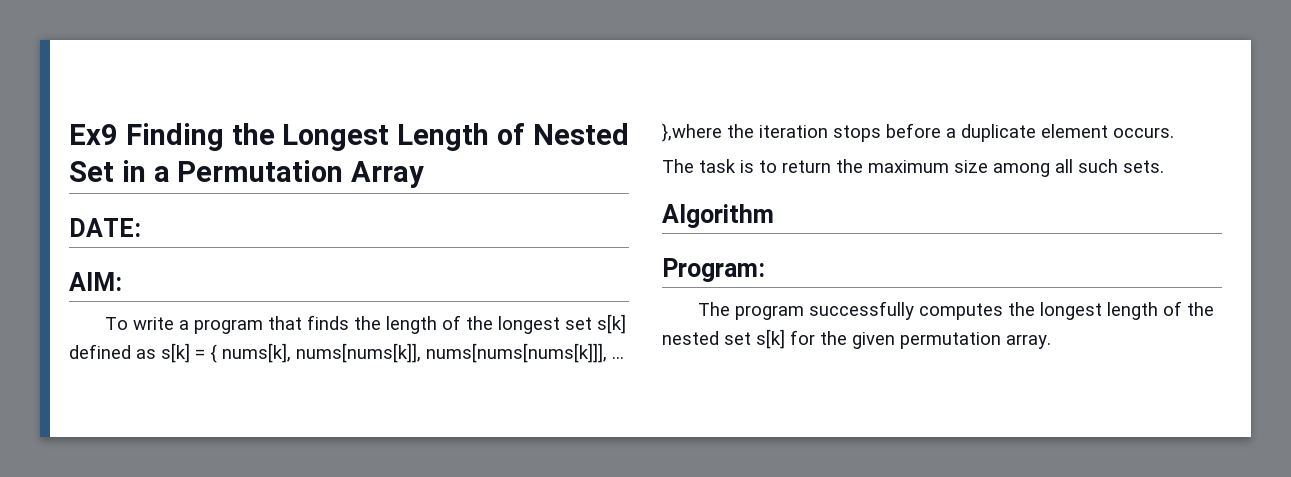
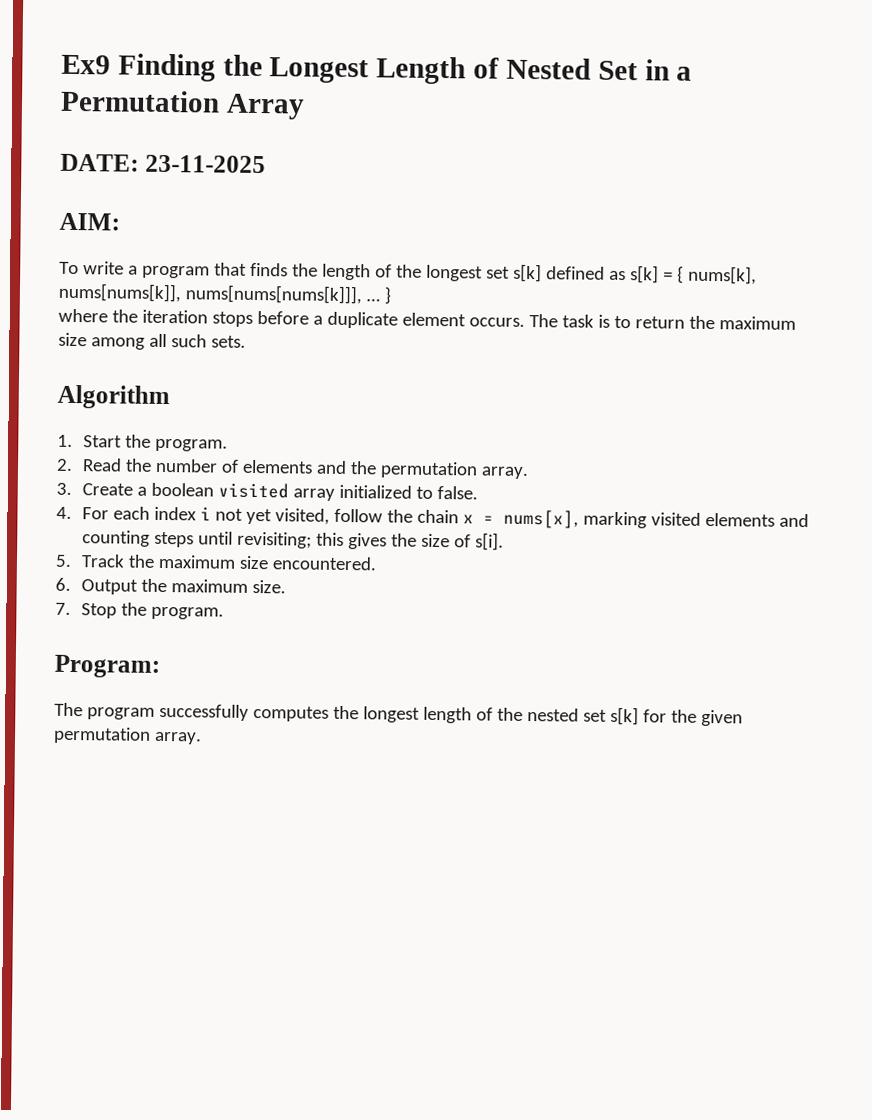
- DATE:
+ DATE: 23-11-2025
- },where the iteration stops before a duplicate element occurs.
- The task is to return the maximum size among all such sets.
+ }
+ where the iteration stops before a duplicate element occurs. The task is to return the maximum size among all such sets.
+ 1. Start the program.
+ 2. Read the number of elements and the permutation array.
+ 3. Create a boolean visited array initialized to false.
+ 4. For each index i not yet visited, follow the chain x = nums[x], marking visited elements and counting steps until revisiting; this gives the size of s[i].
+ 5. Track the maximum size encountered.
+ 6. Output the maximum size.
+ 7. Stop the program.

